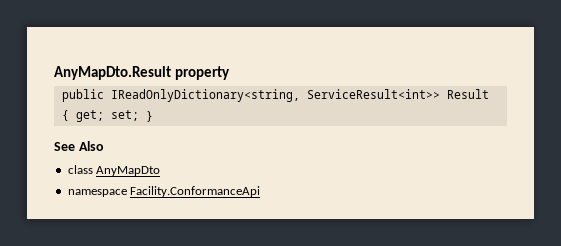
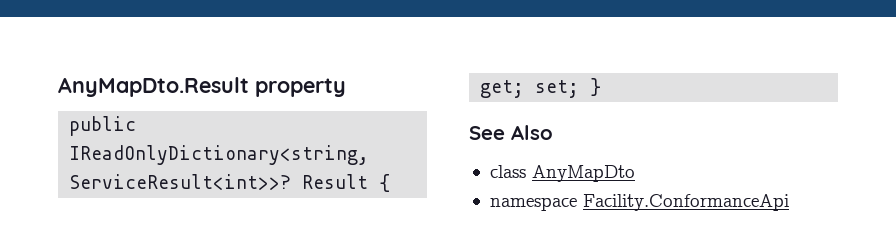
- public IReadOnlyDictionary<string, ServiceResult<int>> Result { get; set; }
+ public IReadOnlyDictionary<string, ServiceResult<int>>? Result { get; set; }

